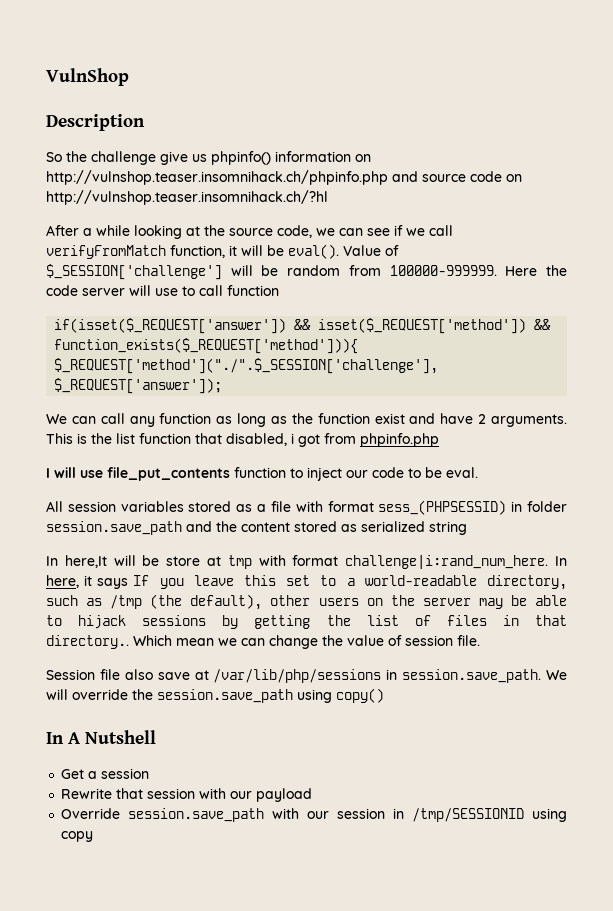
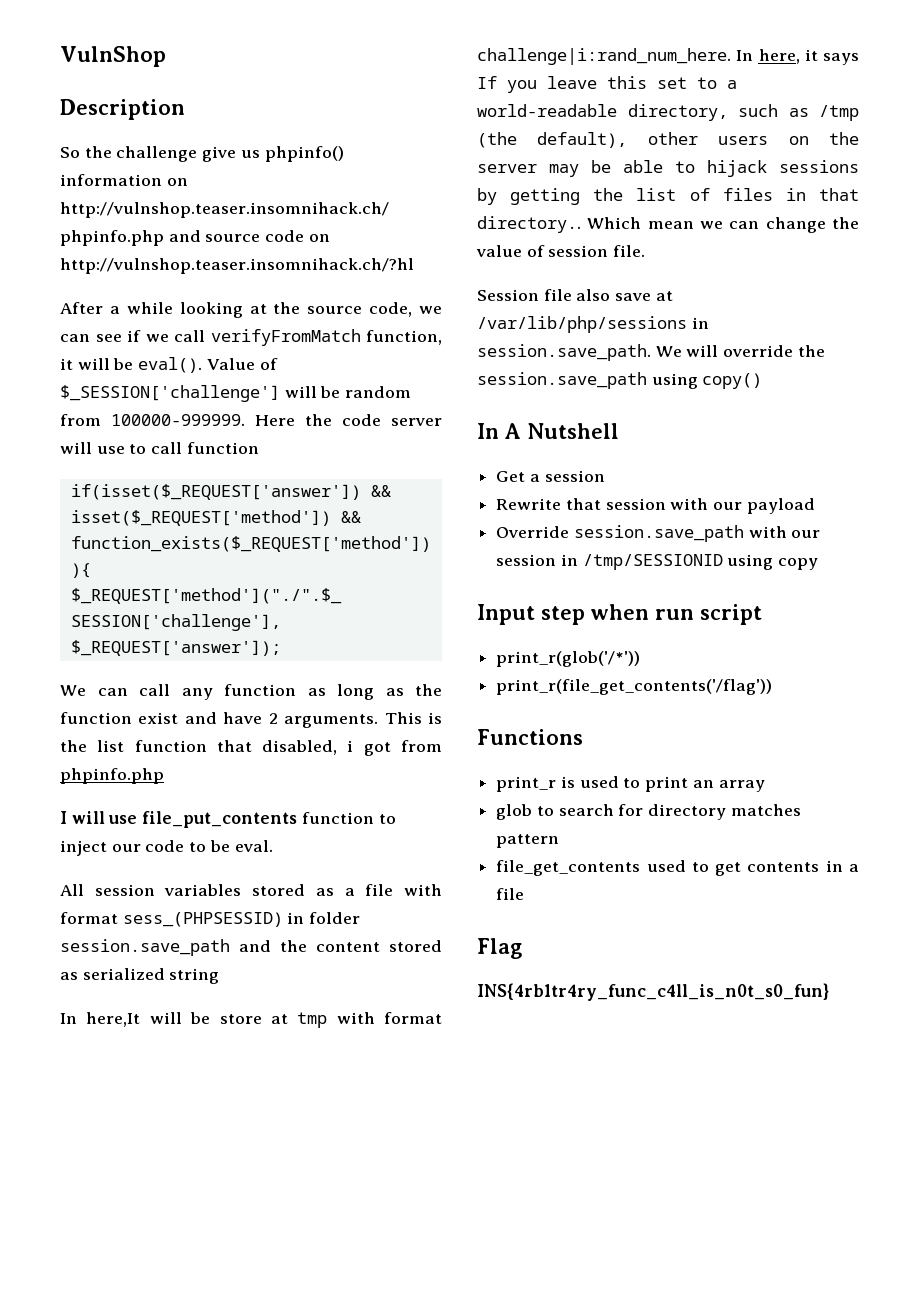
+ Input step when run script
+ print_r(glob('/*'))
+ print_r(file_get_contents('/flag'))
+ Functions
+ print_r is used to print an array
+ glob to search for directory matches pattern
+ file_get_contents used to get contents in a file
+ Flag
+ INS{4rb1tr4ry_func_c4ll_is_n0t_s0_fun}

